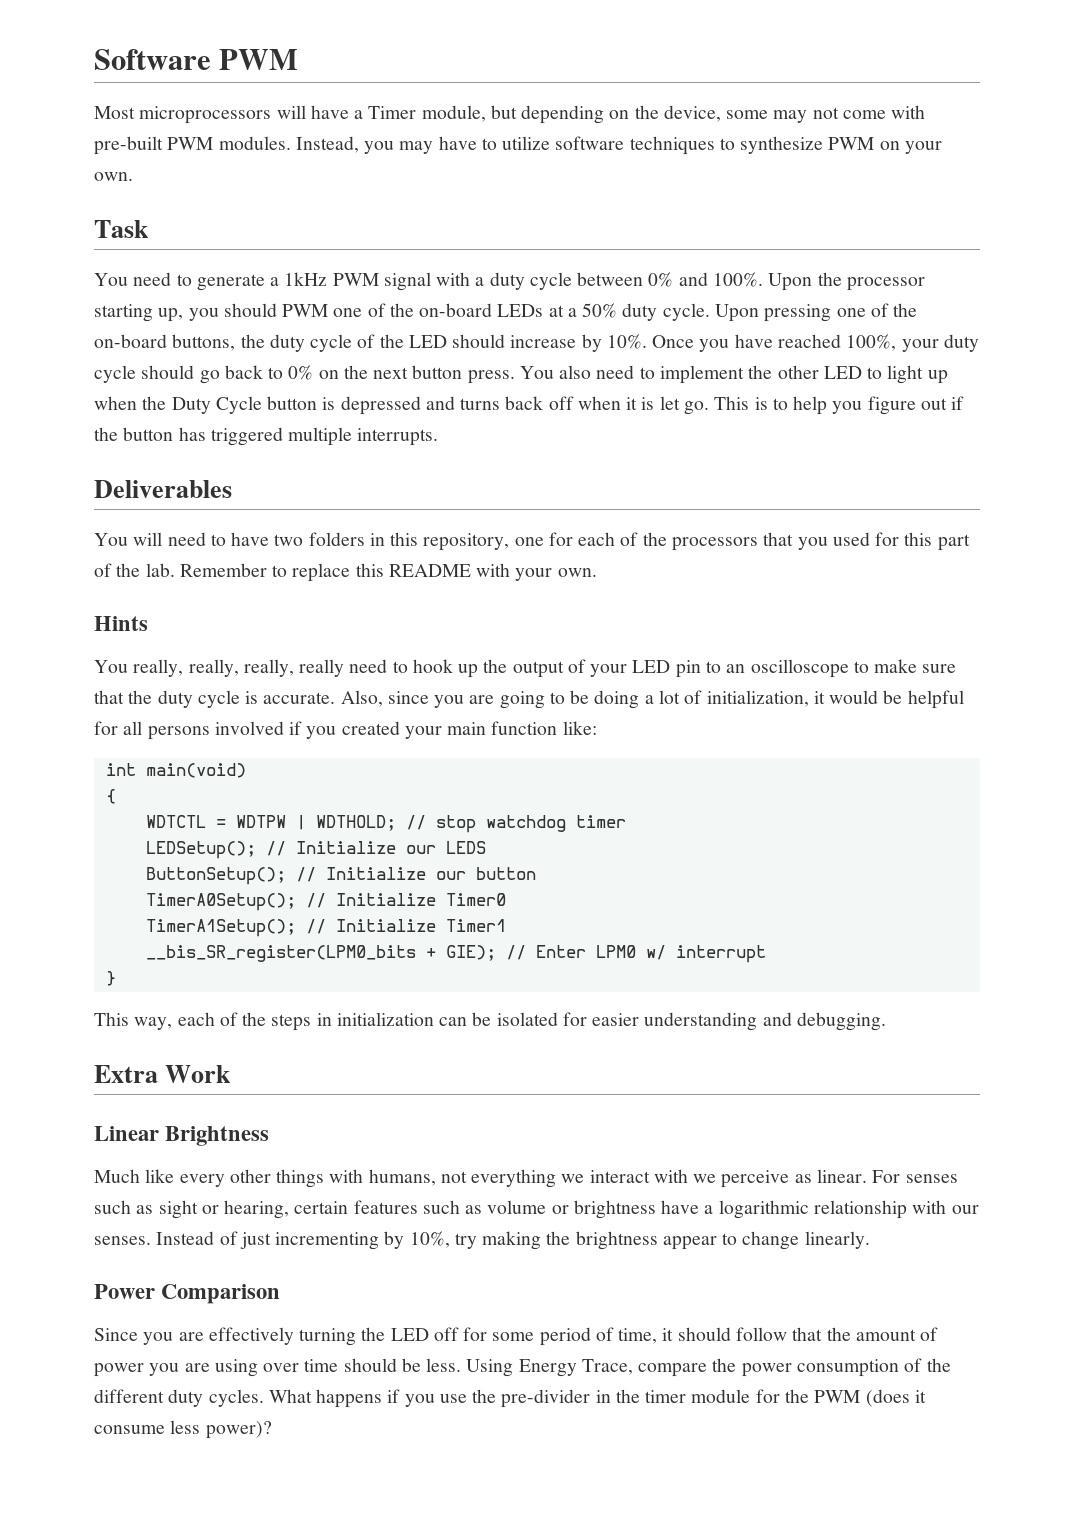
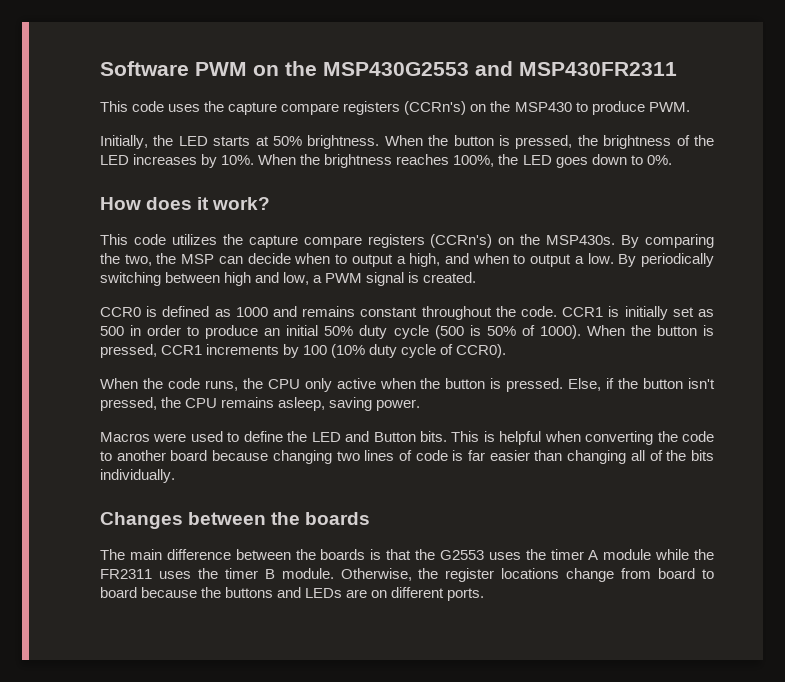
- Software PWM
- Most microprocessors will have a Timer module, but depending on the device, some may not come with pre-built PWM modules. Instead, you may have to utilize software techniques to synthesize PWM on your own.
- Task
- You need to generate a 1kHz PWM signal with a duty cycle between 0% and 100%. Upon the processor starting up, you should PWM one of the on-board LEDs at a 50% duty cycle. Upon pressing one of the on-board buttons, the duty cycle of the LED should increase by 10%. Once you have reached 100%, your duty cycle should go back to 0% on the next button press. You also need to implement the other LED to light up when the Duty Cycle button is depressed and turns back off when it is let go. This is to help you figure out if the button has triggered multiple interrupts.
- Deliverables
- You will need to have two folders in this repository, one for each of the processors that you used for this part of the lab. Remember to replace this README with your own.
- Hints
- You really, really, really, really need to hook up the output of your LED pin to an oscilloscope to make sure that the duty cycle is accurate. Also, since you are going to be doing a lot of initialization, it would be helpful for all persons involved if you created your main function like:
- int main(void)
- {
- WDTCTL = WDTPW | WDTHOLD; // stop watchdog timer
- LEDSetup(); // Initialize our LEDS
- ButtonSetup(); // Initialize our button
- TimerA0Setup(); // Initialize Timer0
- TimerA1Setup(); // Initialize Timer1
- __bis_SR_register(LPM0_bits + GIE); // Enter LPM0 w/ interrupt
- }
- This way, each of the steps in initialization can be isolated for easier understanding and debugging.
- Extra Work
- Linear Brightness
- Much like every other things with humans, not everything we interact with we perceive as linear. For senses such as sight or hearing, certain features such as volume or brightness have a logarithmic relationship with our senses. Instead of just incrementing by 10%, try making the brightness appear to change linearly.
- Power Comparison
- Since you are effectively turning the LED off for some period of time, it should follow that the amount of power you are using over time should be less. Using Energy Trace, compare the power consumption of the different duty cycles. What happens if you use the pre-divider in the timer module for the PWM (does it consume less power)?
+ Software PWM on the MSP430G2553 and MSP430FR2311
+ This code uses the capture compare registers (CCRn's) on the MSP430 to produce PWM.
+ Initially, the LED starts at 50% brightness. When the button is pressed, the brightness of the LED increases by 10%. When the brightness reaches 100%, the LED goes down to 0%.
+ How does it work?
+ This code utilizes the capture compare registers (CCRn's) on the MSP430s. By comparing the two, the MSP can decide when to output a high, and when to output a low. By periodically switching between high and low, a PWM signal is created.
+ CCR0 is defined as 1000 and remains constant throughout the code. CCR1 is initially set as 500 in order to produce an initial 50% duty cycle (500 is 50% of 1000). When the button is pressed, CCR1 increments by 100 (10% duty cycle of CCR0).
+ When the code runs, the CPU only active when the button is pressed. Else, if the button isn't pressed, the CPU remains asleep, saving power.
+ Macros were used to define the LED and Button bits. This is helpful when converting the code to another board because changing two lines of code is far easier than changing all of the bits individually.
+ Changes between the boards
+ The main difference between the boards is that the G2553 uses the timer A module while the FR2311 uses the timer B module. Otherwise, the register locations change from board to board because the buttons and LEDs are on different ports.

